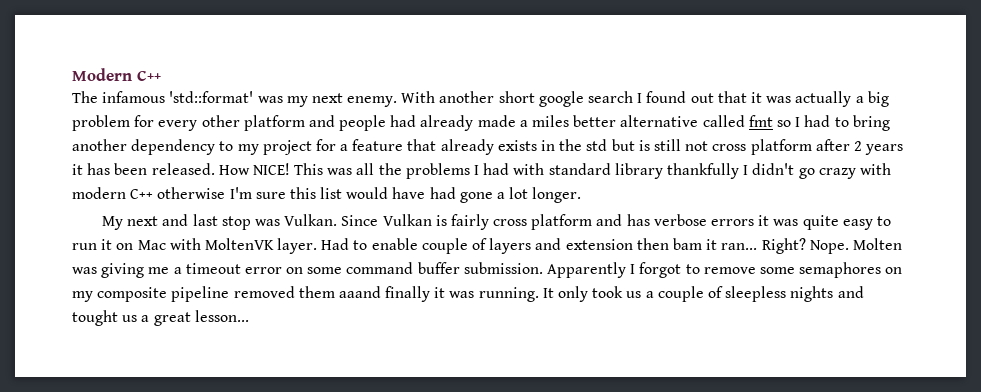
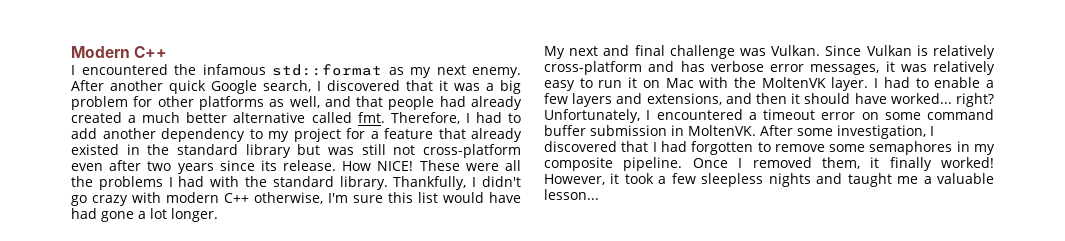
- The infamous 'std::format' was my next enemy. With another short google search I found out that it was actually a big problem for every other platform and people had already made a miles better alternative called fmt so I had to bring another dependency to my project for a feature that already exists in the std but is still not cross platform after 2 years it has been released. How NICE! This was all the problems I had with standard library thankfully I didn't go crazy with modern C++ otherwise I'm sure this list would have had gone a lot longer.
+ I encountered the infamous std::format as my next enemy. After another quick Google search, I discovered that it was a big problem for other platforms as well, and that people had already created a much better alternative called fmt. Therefore, I had to add another dependency to my project for a feature that already existed in the standard library but was still not cross-platform even after two years since its release. How NICE! These were all the problems I had with the standard library. Thankfully, I didn't go crazy with modern C++ otherwise, I'm sure this list would have had gone a lot longer.
- My next and last stop was Vulkan.
+ My next and final challenge was Vulkan.
- Since Vulkan is fairly cross platform and has verbose errors it was quite easy to run it on Mac with MoltenVK layer.
+ Since Vulkan is relatively cross-platform and has verbose error messages, it was relatively easy to run it on Mac with the MoltenVK layer.
- Had to enable couple of layers and extension then bam it ran... Right? Nope. Molten was giving me a timeout error on some command buffer submission. Apparently I forgot to remove some semaphores on my composite pipeline removed them aaand finally it was running. It only took us a couple of sleepless nights and tought us a great lesson...
+ I had to enable a few layers and extensions, and then it should have worked... right? Unfortunately, I encountered a timeout error on some command buffer submission in MoltenVK. After some investigation, I discovered that I had forgotten to remove some semaphores in my composite pipeline. Once I removed them, it finally worked! However, it took a few sleepless nights and taught me a valuable lesson...

